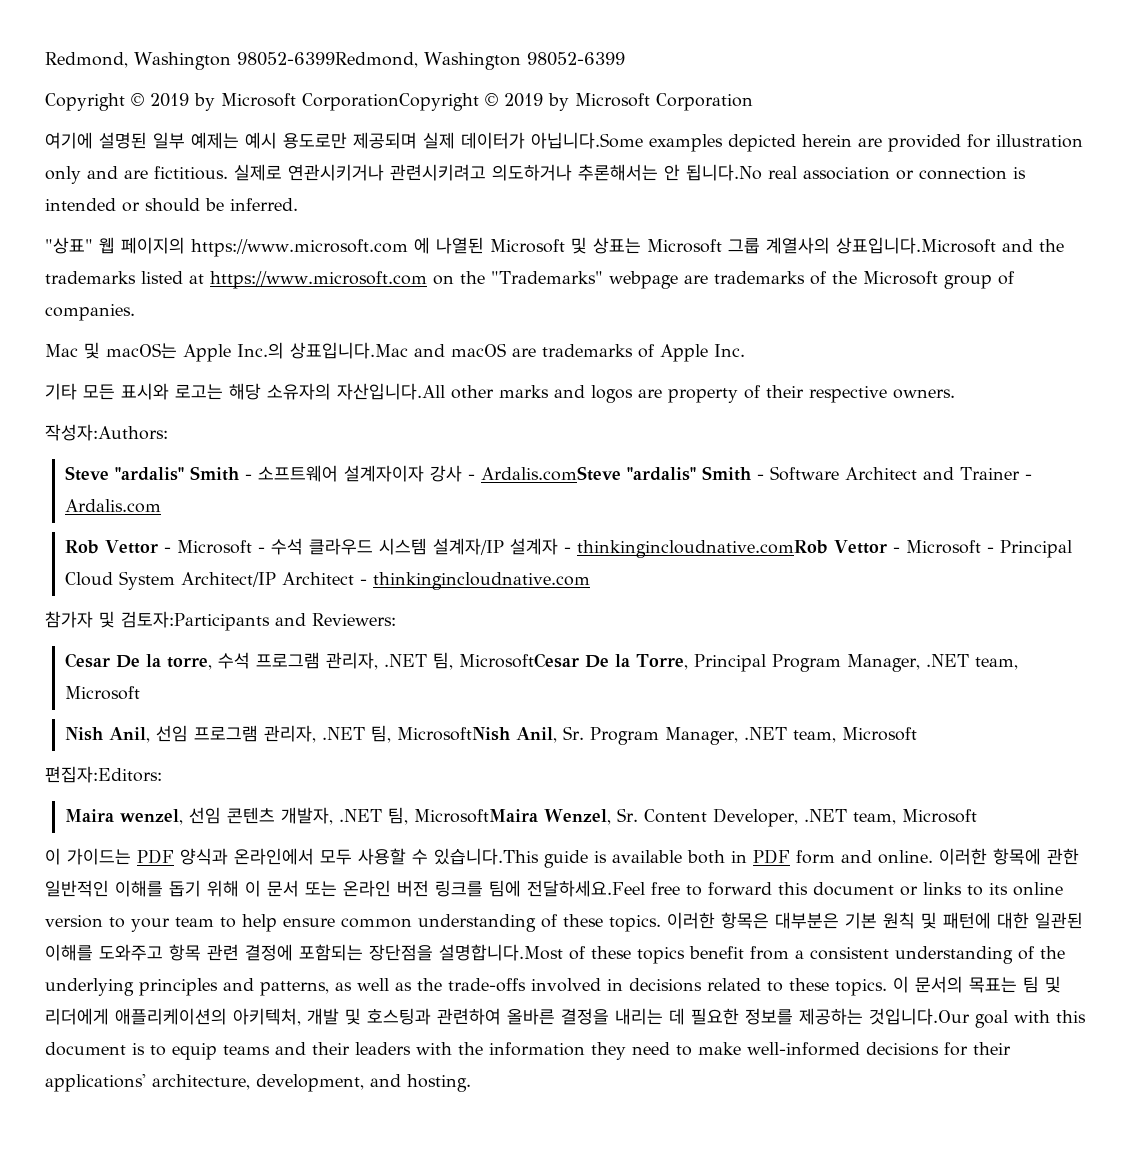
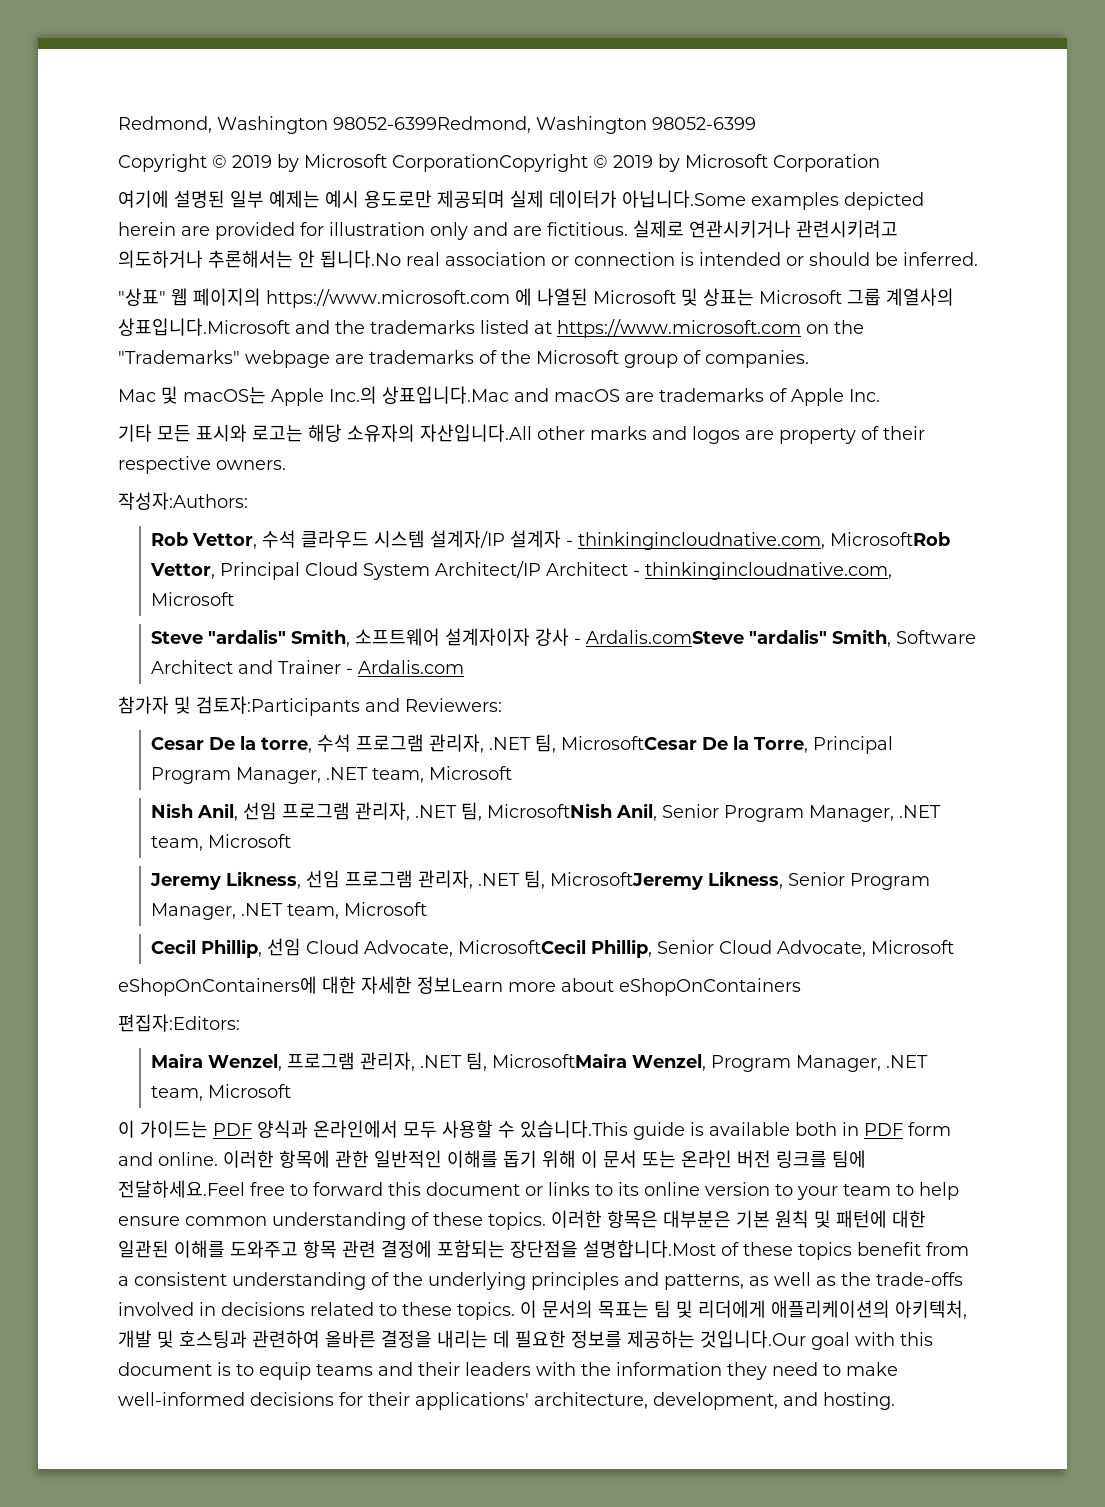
+ Rob Vettor, 수석 클라우드 시스템 설계자/IP 설계자 - thinkingincloudnative.com, MicrosoftRob Vettor, Principal Cloud System Architect/IP Architect - thinkingincloudnative.com, Microsoft
- Steve "ardalis" Smith - 소프트웨어 설계자이자 강사 - Ardalis.comSteve "ardalis" Smith - Software Architect and Trainer - Ardalis.com
+ Steve "ardalis" Smith, 소프트웨어 설계자이자 강사 - Ardalis.comSteve "ardalis" Smith, Software Architect and Trainer - Ardalis.com
- Rob Vettor - Microsoft - 수석 클라우드 시스템 설계자/IP 설계자 - thinkingincloudnative.comRob Vettor - Microsoft - Principal Cloud System Architect/IP Architect - thinkingincloudnative.com
- Nish Anil, 선임 프로그램 관리자, .NET 팀, MicrosoftNish Anil, Sr. Program Manager, .NET team, Microsoft
+ Nish Anil, 선임 프로그램 관리자, .NET 팀, MicrosoftNish Anil, Senior Program Manager, .NET team, Microsoft
+ Jeremy Likness, 선임 프로그램 관리자, .NET 팀, MicrosoftJeremy Likness, Senior Program Manager, .NET team, Microsoft
+ Cecil Phillip, 선임 Cloud Advocate, MicrosoftCecil Phillip, Senior Cloud Advocate, Microsoft
+ eShopOnContainers에 대한 자세한 정보Learn more about eShopOnContainers
  편집자:Editors:
- Maira wenzel, 선임 콘텐츠 개발자, .NET 팀, MicrosoftMaira Wenzel, Sr. Content Developer, .NET team, Microsoft
+ Maira Wenzel, 프로그램 관리자, .NET 팀, MicrosoftMaira Wenzel, Program Manager, .NET team, Microsoft

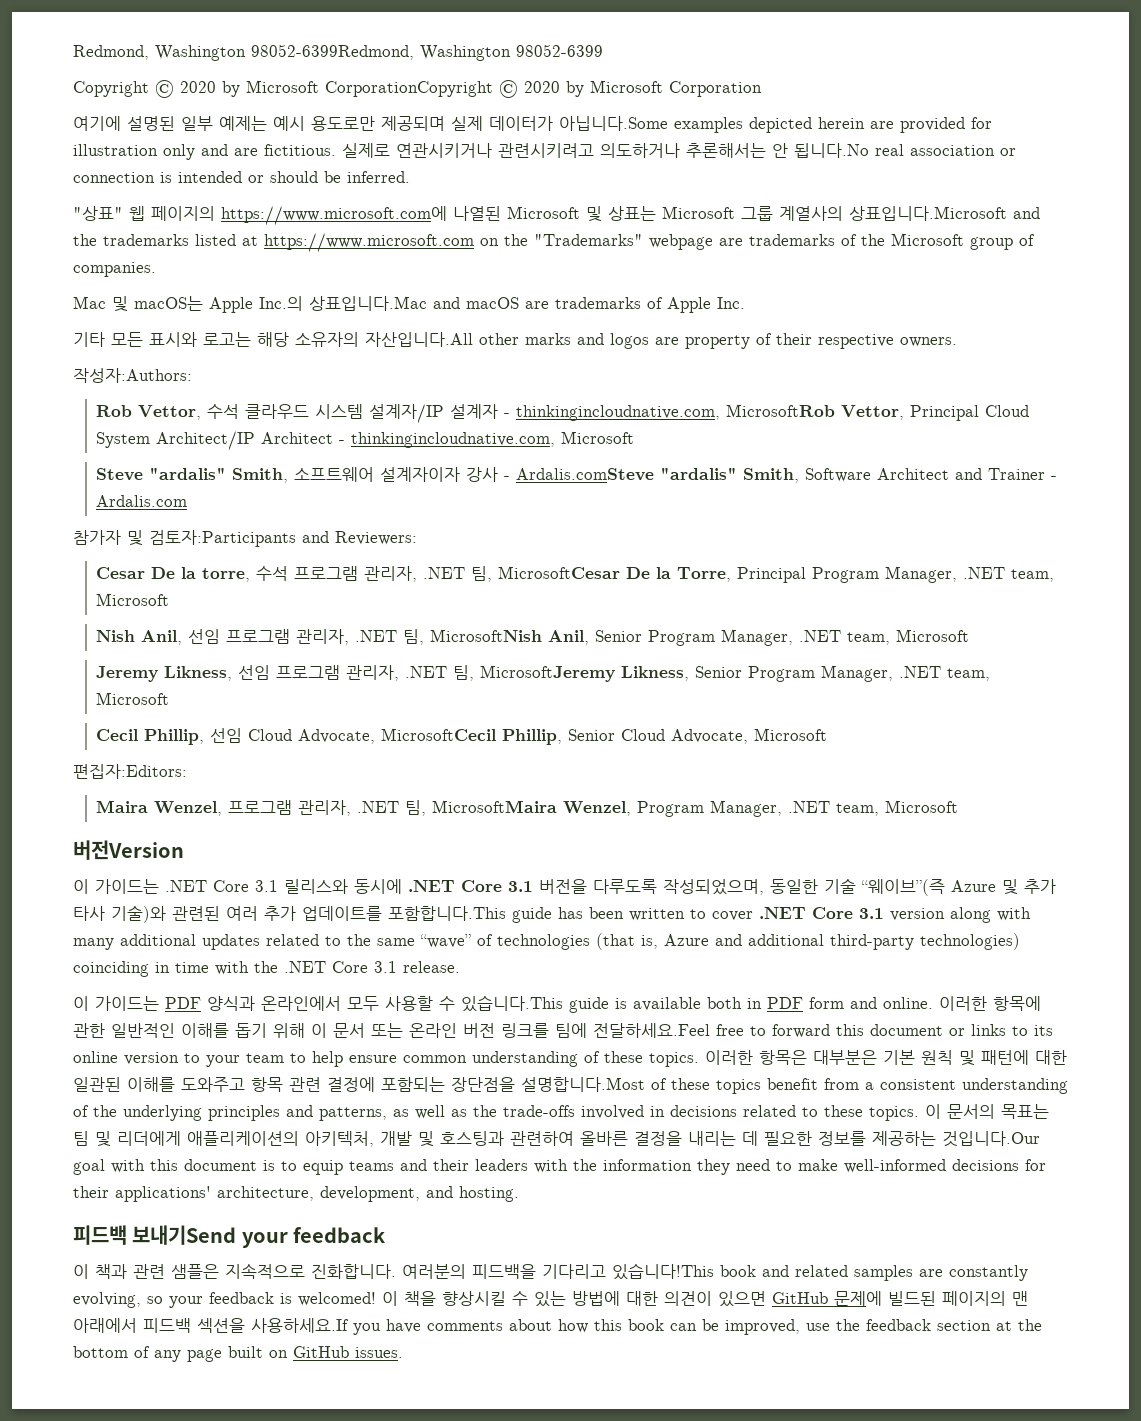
- Copyright © 2019 by Microsoft CorporationCopyright © 2019 by Microsoft Corporation
+ Copyright © 2020 by Microsoft CorporationCopyright © 2020 by Microsoft Corporation
- "상표" 웹 페이지의 https://www.microsoft.com 에 나열된 Microsoft 및 상표는 Microsoft 그룹 계열사의 상표입니다.Microsoft and the trademarks listed at https://www.microsoft.com on the "Trademarks" webpage are trademarks of the Microsoft group of companies.
+ "상표" 웹 페이지의 https://www.microsoft.com에 나열된 Microsoft 및 상표는 Microsoft 그룹 계열사의 상표입니다.Microsoft and the trademarks listed at https://www.microsoft.com on the "Trademarks" webpage are trademarks of the Microsoft group of companies.
- eShopOnContainers에 대한 자세한 정보Learn more about eShopOnContainers
+ 버전Version
+ 이 가이드는 .NET Core 3.1 릴리스와 동시에 .NET Core 3.1 버전을 다루도록 작성되었으며, 동일한 기술 “웨이브”(즉 Azure 및 추가 타사 기술)와 관련된 여러 추가 업데이트를 포함합니다.This guide has been written to cover .NET Core 3.1 version along with many additional updates related to the same “wave” of technologies (that is, Azure and additional third-party technologies) coinciding in time with the .NET Core 3.1 release.
+ 피드백 보내기Send your feedback
+ 이 책과 관련 샘플은 지속적으로 진화합니다. 여러분의 피드백을 기다리고 있습니다!This book and related samples are constantly evolving, so your feedback is welcomed! 이 책을 향상시킬 수 있는 방법에 대한 의견이 있으면 GitHub 문제에 빌드된 페이지의 맨 아래에서 피드백 섹션을 사용하세요.If you have comments about how this book can be improved, use the feedback section at the bottom of any page built on GitHub issues.

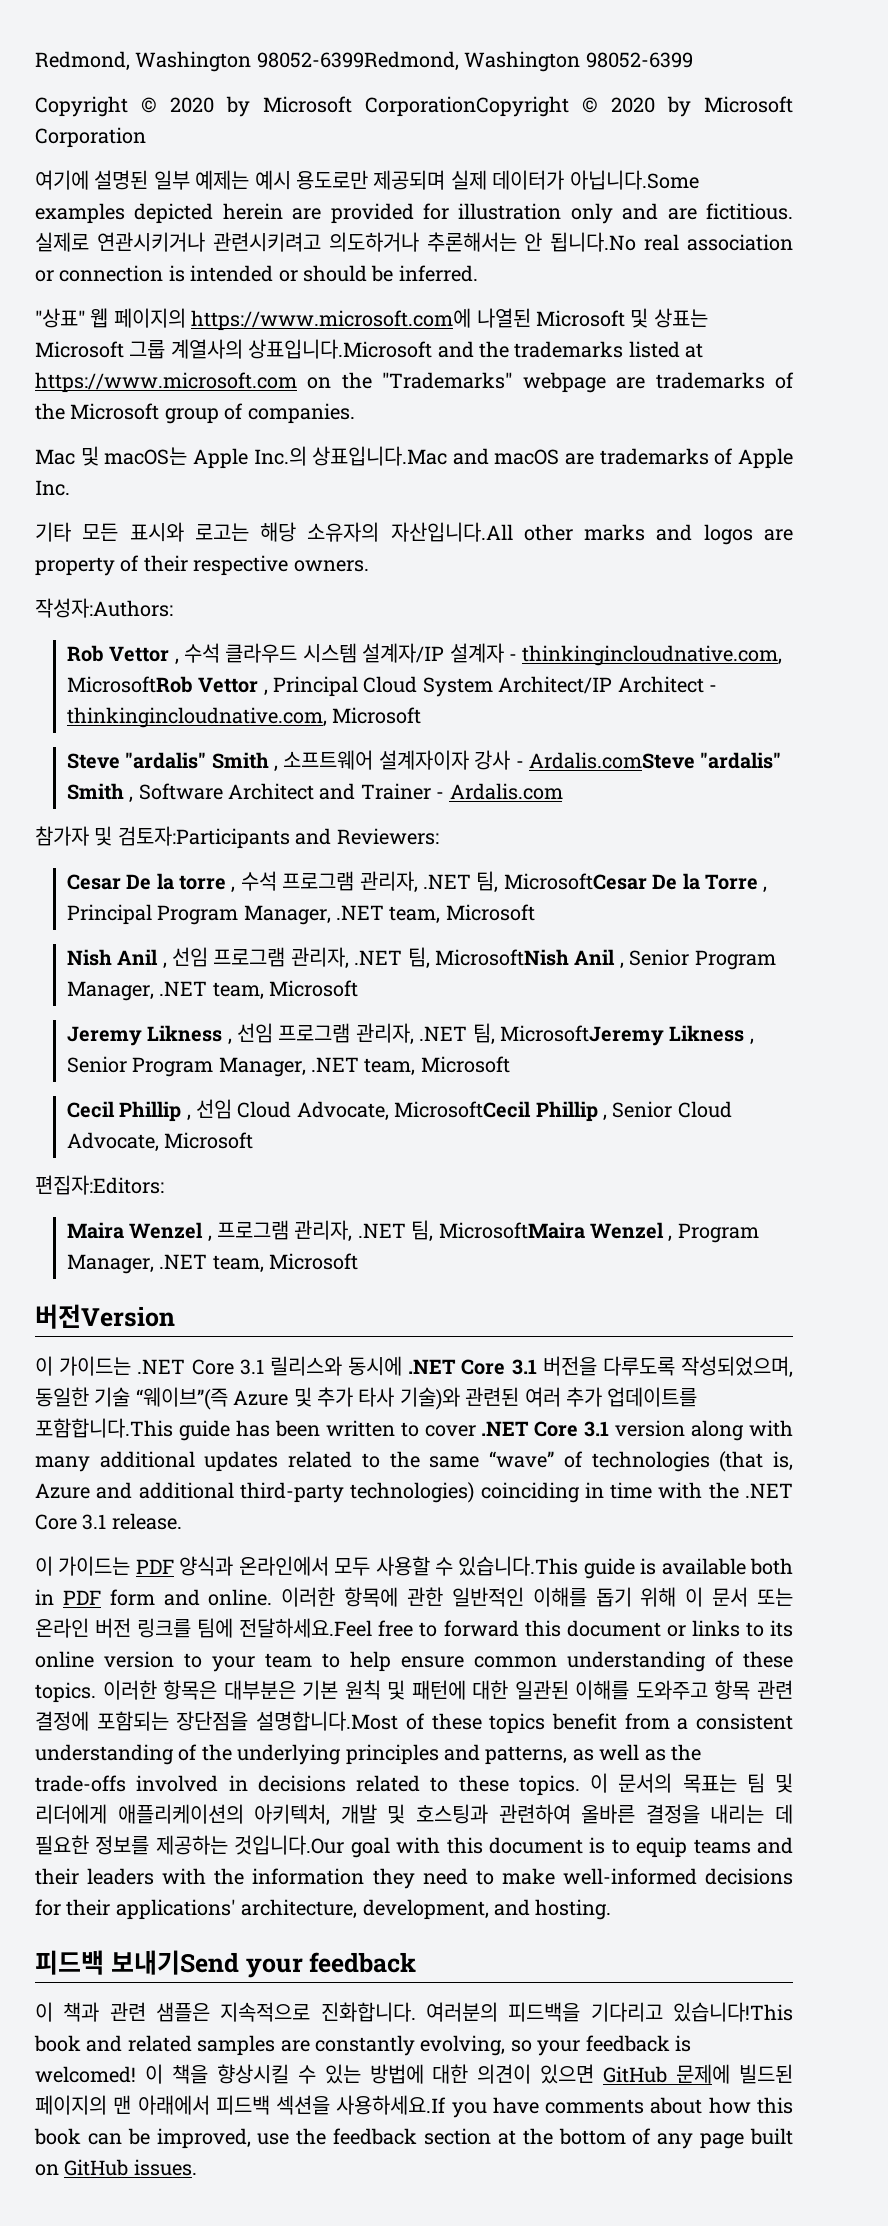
- Rob Vettor, 수석 클라우드 시스템 설계자/IP 설계자 - thinkingincloudnative.com, MicrosoftRob Vettor, Principal Cloud System Architect/IP Architect - thinkingincloudnative.com, Microsoft
+ Rob Vettor , 수석 클라우드 시스템 설계자/IP 설계자 - thinkingincloudnative.com, MicrosoftRob Vettor , Principal Cloud System Architect/IP Architect - thinkingincloudnative.com, Microsoft
- Steve "ardalis" Smith, 소프트웨어 설계자이자 강사 - Ardalis.comSteve "ardalis" Smith, Software Architect and Trainer - Ardalis.com
+ Steve "ardalis" Smith , 소프트웨어 설계자이자 강사 - Ardalis.comSteve "ardalis" Smith , Software Architect and Trainer - Ardalis.com
- Cesar De la torre, 수석 프로그램 관리자, .NET 팀, MicrosoftCesar De la Torre, Principal Program Manager, .NET team, Microsoft
+ Cesar De la torre , 수석 프로그램 관리자, .NET 팀, MicrosoftCesar De la Torre , Principal Program Manager, .NET team, Microsoft
- Nish Anil, 선임 프로그램 관리자, .NET 팀, MicrosoftNish Anil, Senior Program Manager, .NET team, Microsoft
+ Nish Anil , 선임 프로그램 관리자, .NET 팀, MicrosoftNish Anil , Senior Program Manager, .NET team, Microsoft
- Jeremy Likness, 선임 프로그램 관리자, .NET 팀, MicrosoftJeremy Likness, Senior Program Manager, .NET team, Microsoft
+ Jeremy Likness , 선임 프로그램 관리자, .NET 팀, MicrosoftJeremy Likness , Senior Program Manager, .NET team, Microsoft
- Cecil Phillip, 선임 Cloud Advocate, MicrosoftCecil Phillip, Senior Cloud Advocate, Microsoft
+ Cecil Phillip , 선임 Cloud Advocate, MicrosoftCecil Phillip , Senior Cloud Advocate, Microsoft
- Maira Wenzel, 프로그램 관리자, .NET 팀, MicrosoftMaira Wenzel, Program Manager, .NET team, Microsoft
+ Maira Wenzel , 프로그램 관리자, .NET 팀, MicrosoftMaira Wenzel , Program Manager, .NET team, Microsoft

